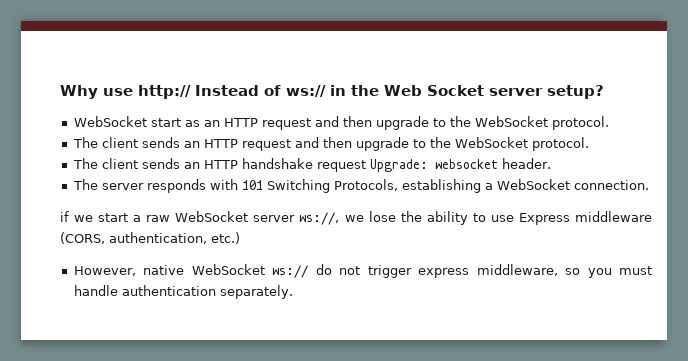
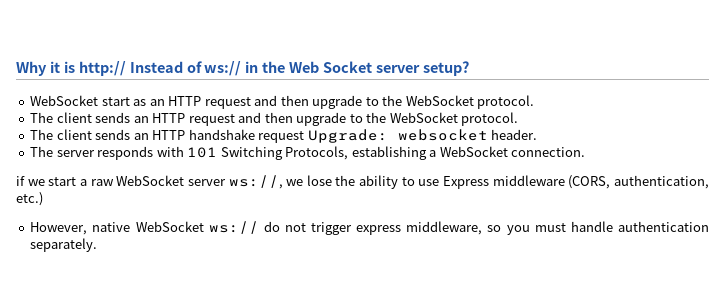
- Why use http:// Instead of ws:// in the Web Socket server setup?
+ Why it is http:// Instead of ws:// in the Web Socket server setup?

